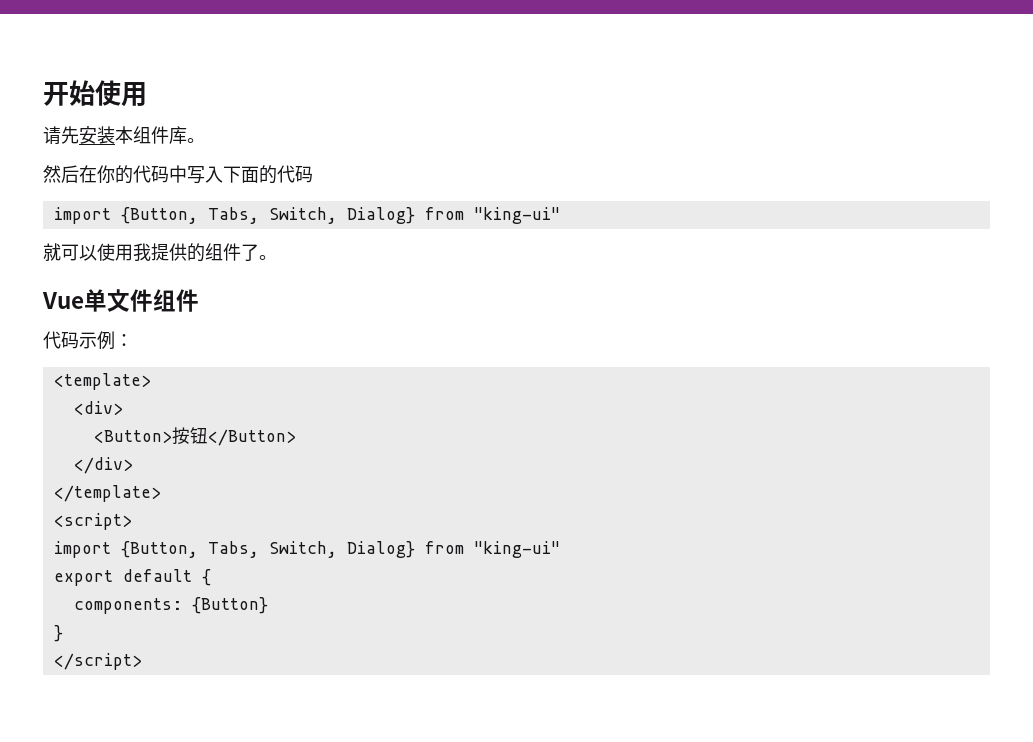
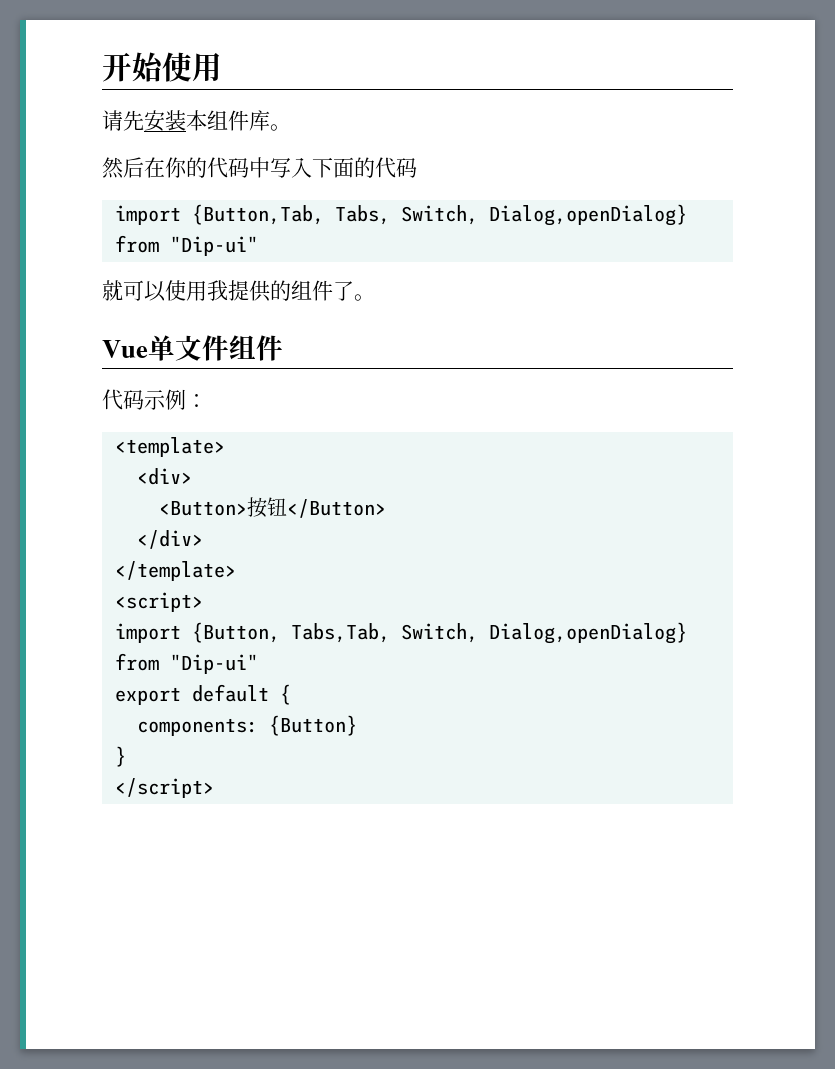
  然后在你的代码中写入下面的代码
- import {Button, Tabs, Switch, Dialog} from "king-ui"
+ import {Button,Tab, Tabs, Switch, Dialog,openDialog} from "Dip-ui"
  <script>
- import {Button, Tabs, Switch, Dialog} from "king-ui"
+ import {Button, Tabs,Tab, Switch, Dialog,openDialog} from "Dip-ui"

